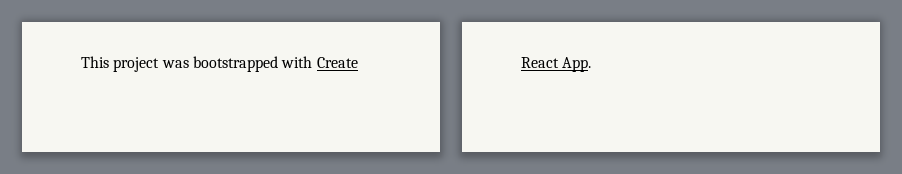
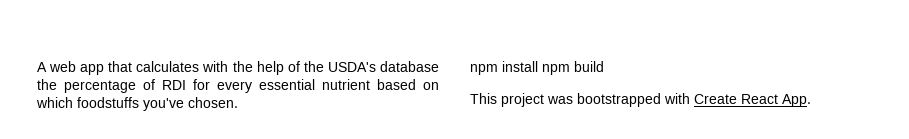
+ A web app that calculates with the help of the USDA's database the percentage of RDI for every essential nutrient based on which foodstuffs you've chosen.
+ npm install npm build

